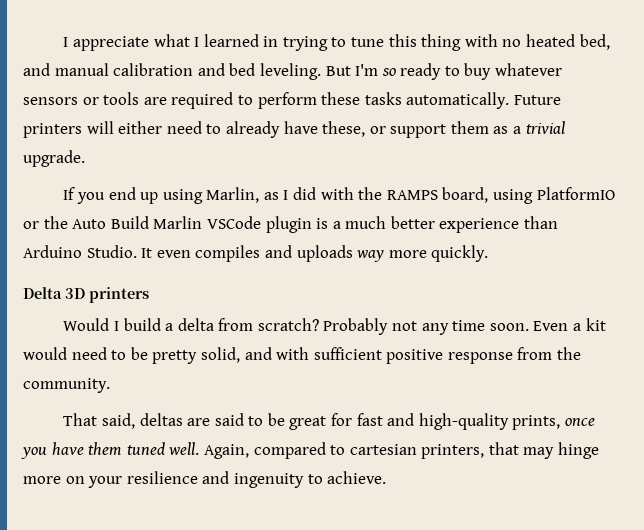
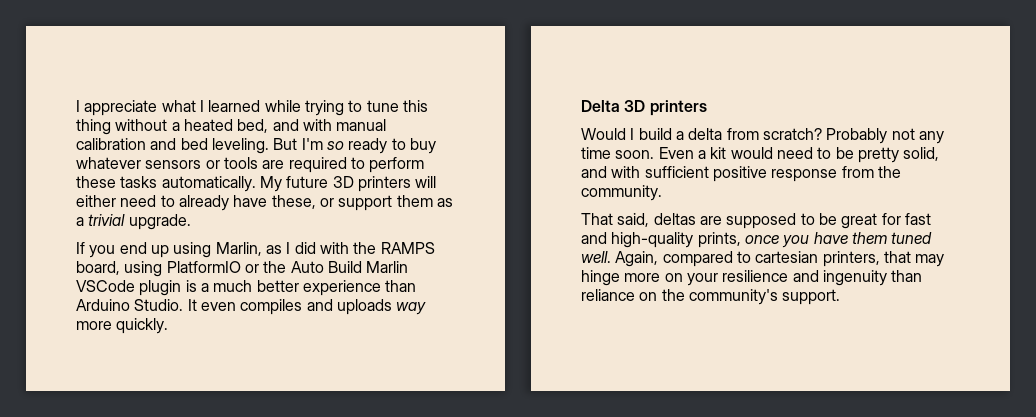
- I appreciate what I learned in trying to tune this thing with no heated bed, and manual calibration and bed leveling.
+ I appreciate what I learned while trying to tune this thing without a heated bed, and with manual calibration and bed leveling.
- Future printers will either need to already have these, or support them as a trivial upgrade.
+ My future 3D printers will either need to already have these, or support them as a trivial upgrade.
- That said, deltas are said to be great for fast and high-quality prints, once you have them tuned well.
+ That said, deltas are supposed to be great for fast and high-quality prints, once you have them tuned well.
- Again, compared to cartesian printers, that may hinge more on your resilience and ingenuity to achieve.
+ Again, compared to cartesian printers, that may hinge more on your resilience and ingenuity than reliance on the community's support.

